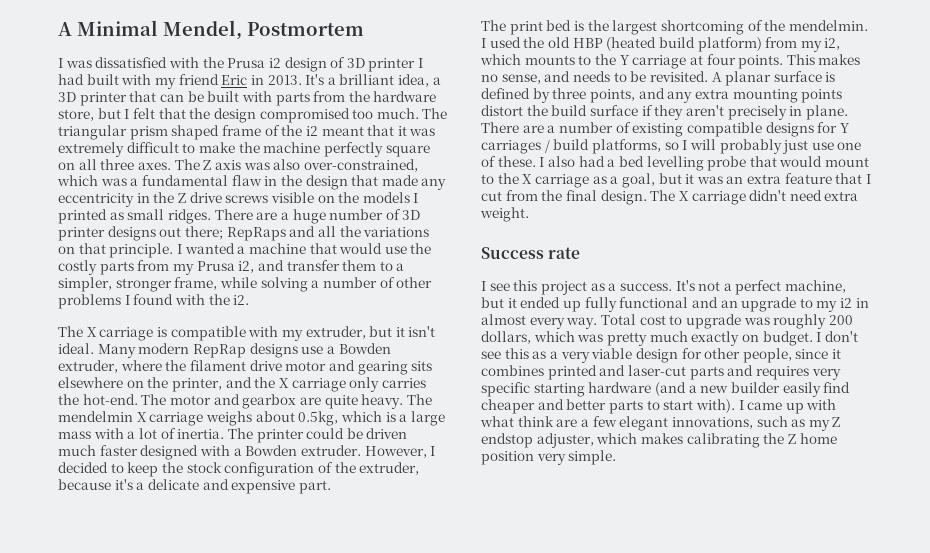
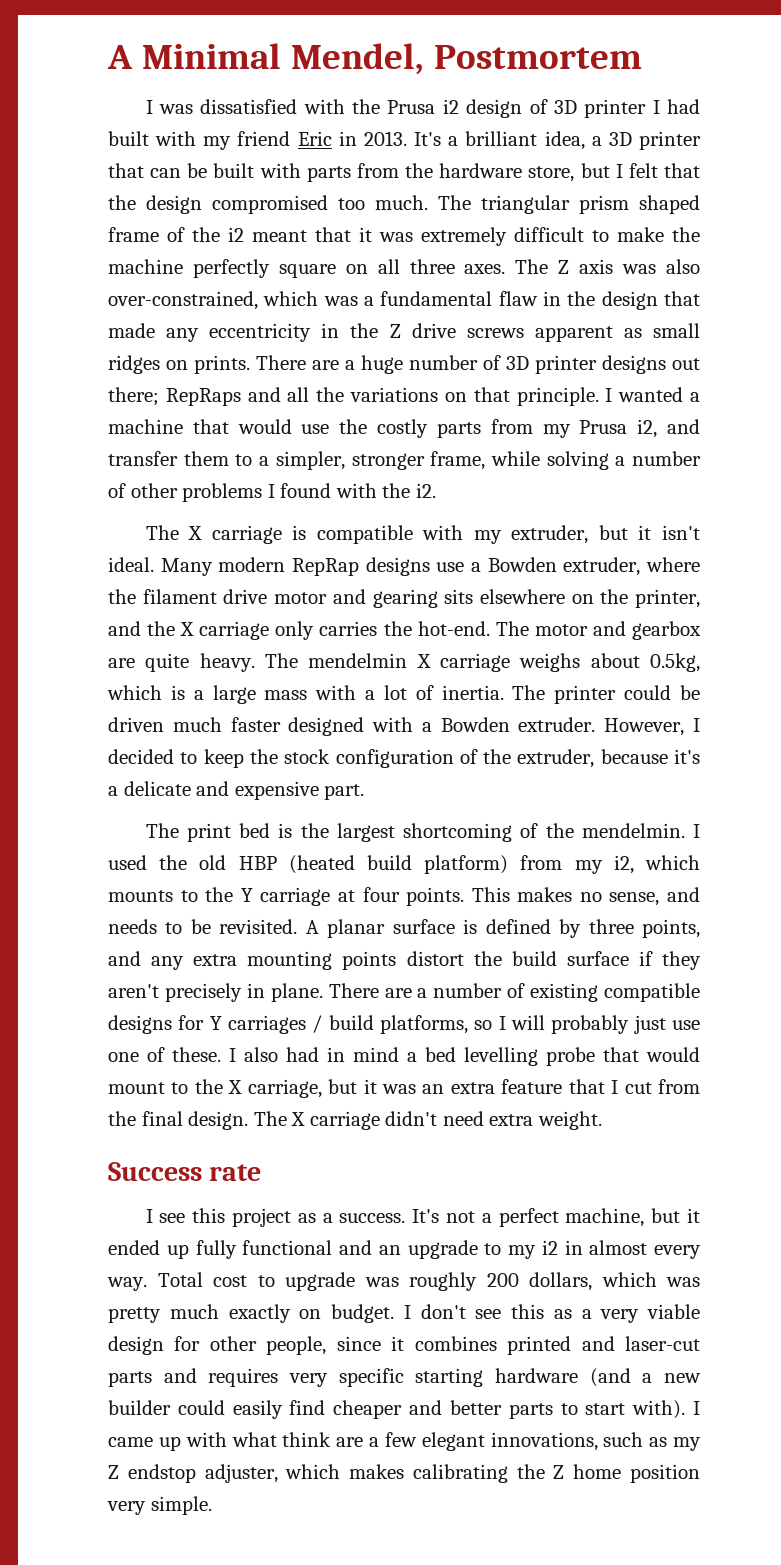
- The Z axis was also over-constrained, which was a fundamental flaw in the design that made any eccentricity in the Z drive screws visible on the models I printed as small ridges.
+ The Z axis was also over-constrained, which was a fundamental flaw in the design that made any eccentricity in the Z drive screws apparent as small ridges on prints.
- I also had a bed levelling probe that would mount to the X carriage as a goal, but it was an extra feature that I cut from the final design.
+ I also had in mind a bed levelling probe that would mount to the X carriage, but it was an extra feature that I cut from the final design.
- I don't see this as a very viable design for other people, since it combines printed and laser-cut parts and requires very specific starting hardware (and a new builder easily find cheaper and better parts to start with).
+ I don't see this as a very viable design for other people, since it combines printed and laser-cut parts and requires very specific starting hardware (and a new builder could easily find cheaper and better parts to start with).

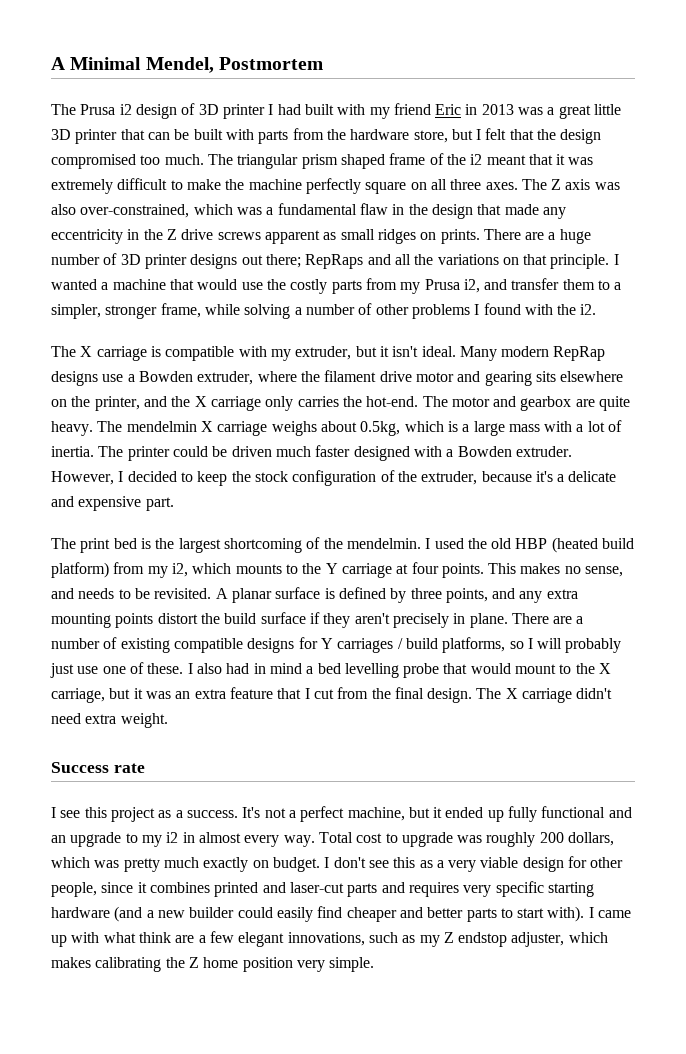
- I was dissatisfied with the Prusa i2 design of 3D printer I had built with my friend Eric in 2013. It's a brilliant idea, a 3D printer that can be built with parts from the hardware store, but I felt that the design compromised too much.
+ The Prusa i2 design of 3D printer I had built with my friend Eric in 2013 was a great little 3D printer that can be built with parts from the hardware store, but I felt that the design compromised too much.

